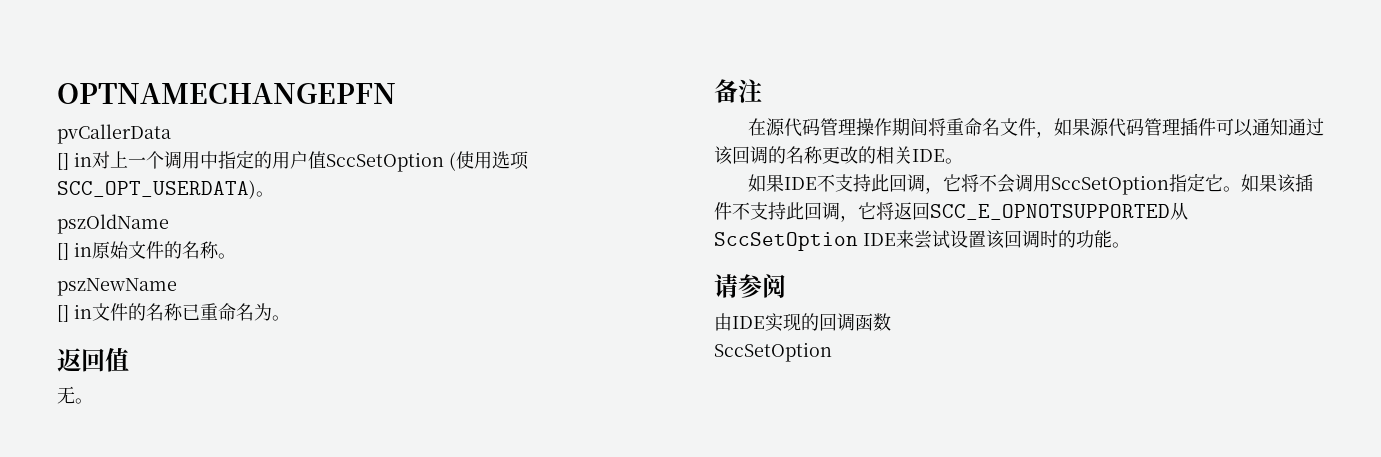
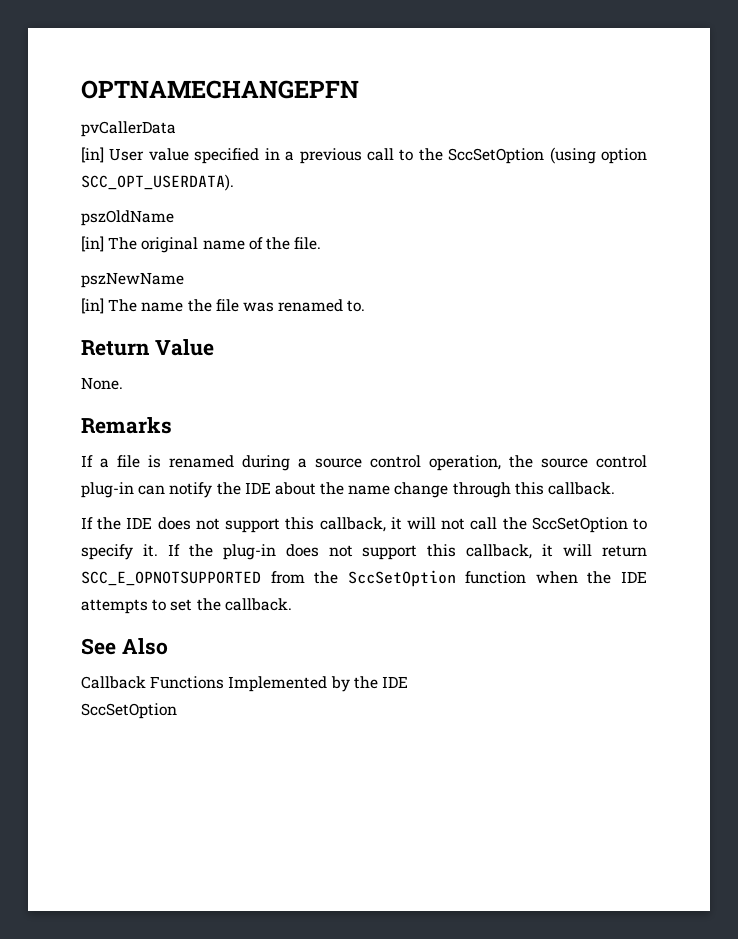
- [] in对上一个调用中指定的用户值SccSetOption (使用选项SCC_OPT_USERDATA)。
+ [in] User value specified in a previous call to the SccSetOption (using option SCC_OPT_USERDATA).
  pszOldName
- [] in原始文件的名称。
+ [in] The original name of the file.
  pszNewName
- [] in文件的名称已重命名为。
- 返回值
- 无。
- 备注
- 在源代码管理操作期间将重命名文件，如果源代码管理插件可以通知通过该回调的名称更改的相关IDE。
- 如果IDE不支持此回调，它将不会调用SccSetOption指定它。如果该插件不支持此回调，它将返回SCC_E_OPNOTSUPPORTED从SccSetOption IDE来尝试设置该回调时的功能。
- 请参阅
- 由IDE实现的回调函数
+ [in] The name the file was renamed to.
+ Return Value
+ None.
+ Remarks
+ If a file is renamed during a source control operation, the source control plug-in can notify the IDE about the name change through this callback.
+ If the IDE does not support this callback, it will not call the SccSetOption to specify it. If the plug-in does not support this callback, it will return SCC_E_OPNOTSUPPORTED from the SccSetOption function when the IDE attempts to set the callback.
+ See Also
+ Callback Functions Implemented by the IDE

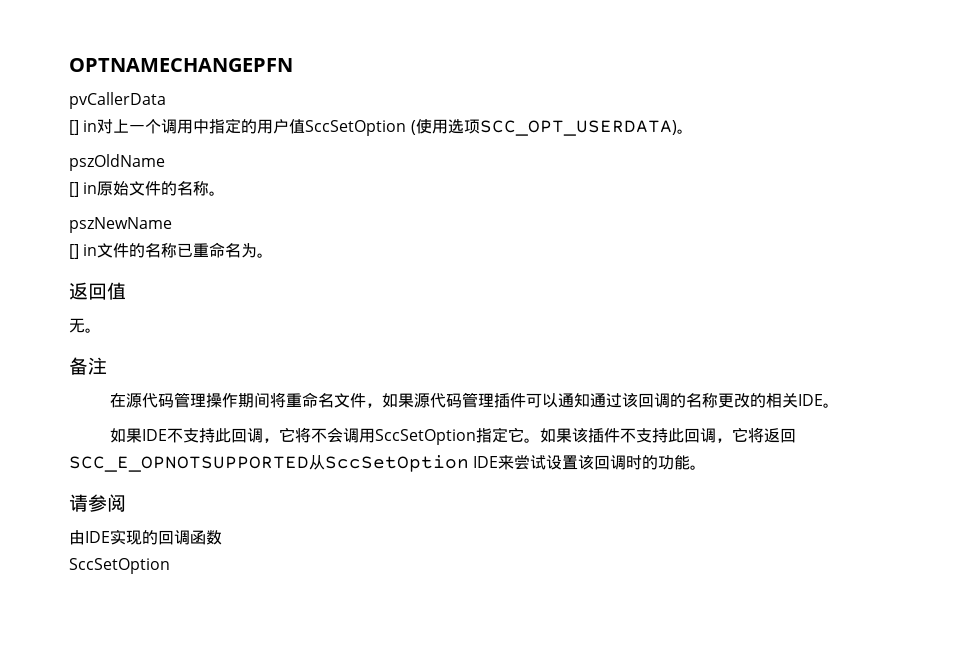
- [in] User value specified in a previous call to the SccSetOption (using option SCC_OPT_USERDATA).
+ [] in对上一个调用中指定的用户值SccSetOption (使用选项SCC_OPT_USERDATA)。
  pszOldName
- [in] The original name of the file.
+ [] in原始文件的名称。
  pszNewName
- [in] The name the file was renamed to.
- Return Value
- None.
- Remarks
- If a file is renamed during a source control operation, the source control plug-in can notify the IDE about the name change through this callback.
- If the IDE does not support this callback, it will not call the SccSetOption to specify it. If the plug-in does not support this callback, it will return SCC_E_OPNOTSUPPORTED from the SccSetOption function when the IDE attempts to set the callback.
- See Also
- Callback Functions Implemented by the IDE
+ [] in文件的名称已重命名为。
+ 返回值
+ 无。
+ 备注
+ 在源代码管理操作期间将重命名文件，如果源代码管理插件可以通知通过该回调的名称更改的相关IDE。
+ 如果IDE不支持此回调，它将不会调用SccSetOption指定它。如果该插件不支持此回调，它将返回SCC_E_OPNOTSUPPORTED从SccSetOption IDE来尝试设置该回调时的功能。
+ 请参阅
+ 由IDE实现的回调函数

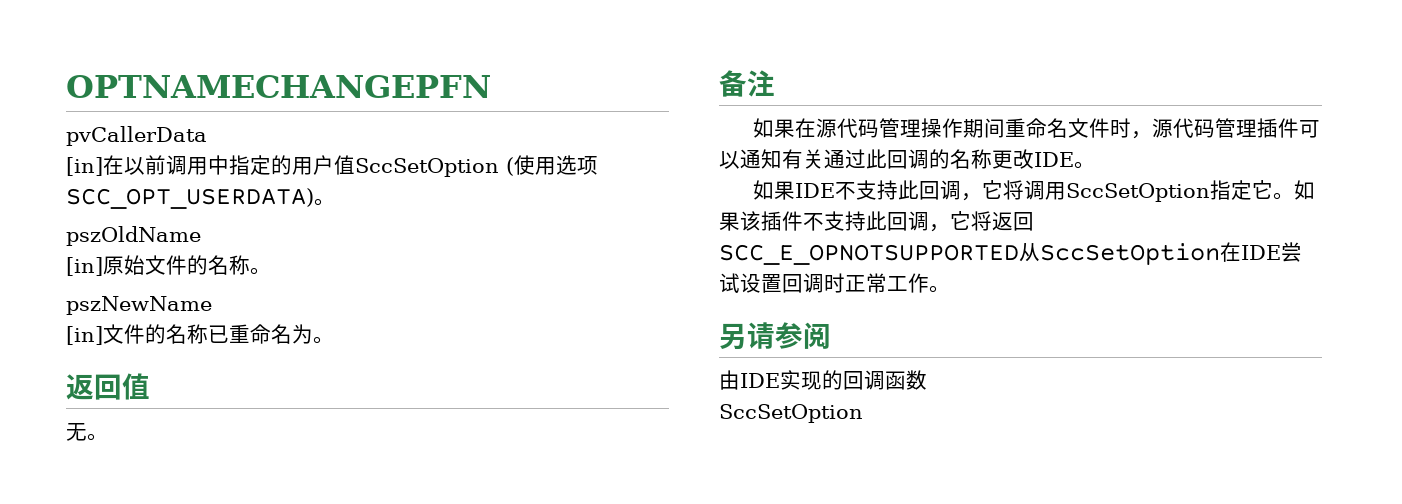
- [] in对上一个调用中指定的用户值SccSetOption (使用选项SCC_OPT_USERDATA)。
+ [in]在以前调用中指定的用户值SccSetOption (使用选项SCC_OPT_USERDATA)。
- [] in原始文件的名称。
+ [in]原始文件的名称。
- [] in文件的名称已重命名为。
+ [in]文件的名称已重命名为。
- 在源代码管理操作期间将重命名文件，如果源代码管理插件可以通知通过该回调的名称更改的相关IDE。
+ 如果在源代码管理操作期间重命名文件时，源代码管理插件可以通知有关通过此回调的名称更改IDE。
- 如果IDE不支持此回调，它将不会调用SccSetOption指定它。
+ 如果IDE不支持此回调，它将调用SccSetOption指定它。
- 如果该插件不支持此回调，它将返回SCC_E_OPNOTSUPPORTED从SccSetOption IDE来尝试设置该回调时的功能。
- 请参阅
+ 如果该插件不支持此回调，它将返回SCC_E_OPNOTSUPPORTED从SccSetOption在IDE尝试设置回调时正常工作。
+ 另请参阅

